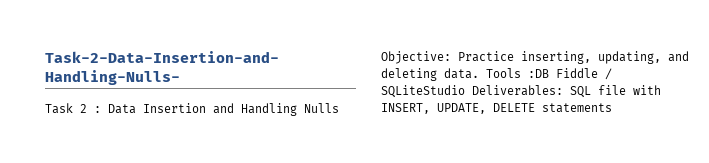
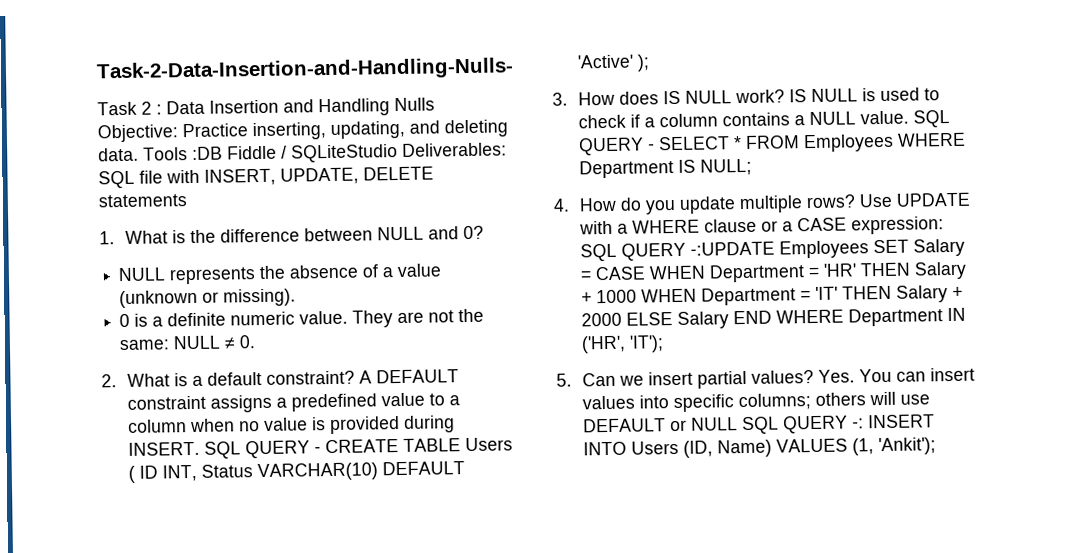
+ 1. What is the difference between NULL and 0?
+ NULL represents the absence of a value (unknown or missing).
+ 0 is a definite numeric value. They are not the same: NULL ≠ 0.
+ 2. What is a default constraint? A DEFAULT constraint assigns a predefined value to a column when no value is provided during INSERT. SQL QUERY - CREATE TABLE Users ( ID INT, Status VARCHAR(10) DEFAULT 'Active' );
+ 3. How does IS NULL work? IS NULL is used to check if a column contains a NULL value. SQL QUERY - SELECT * FROM Employees WHERE Department IS NULL;
+ 4. How do you update multiple rows? Use UPDATE with a WHERE clause or a CASE expression: SQL QUERY -:UPDATE Employees SET Salary = CASE WHEN Department = 'HR' THEN Salary + 1000 WHEN Department = 'IT' THEN Salary + 2000 ELSE Salary END WHERE Department IN ('HR', 'IT');
+ 5. Can we insert partial values? Yes. You can insert values into specific columns; others will use DEFAULT or NULL SQL QUERY -: INSERT INTO Users (ID, Name) VALUES (1, 'Ankit');

